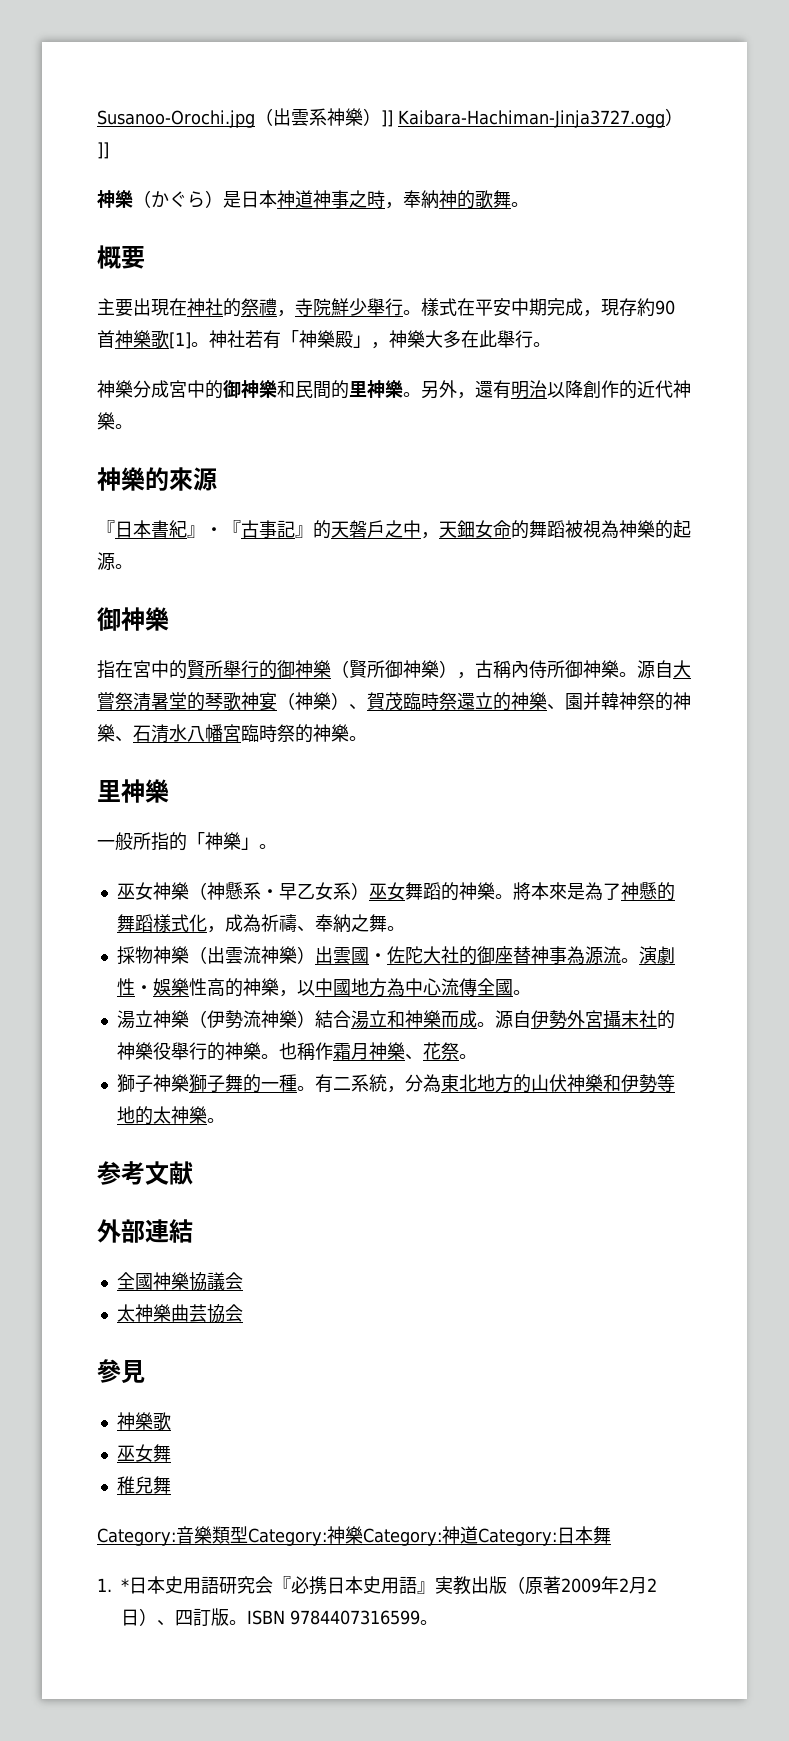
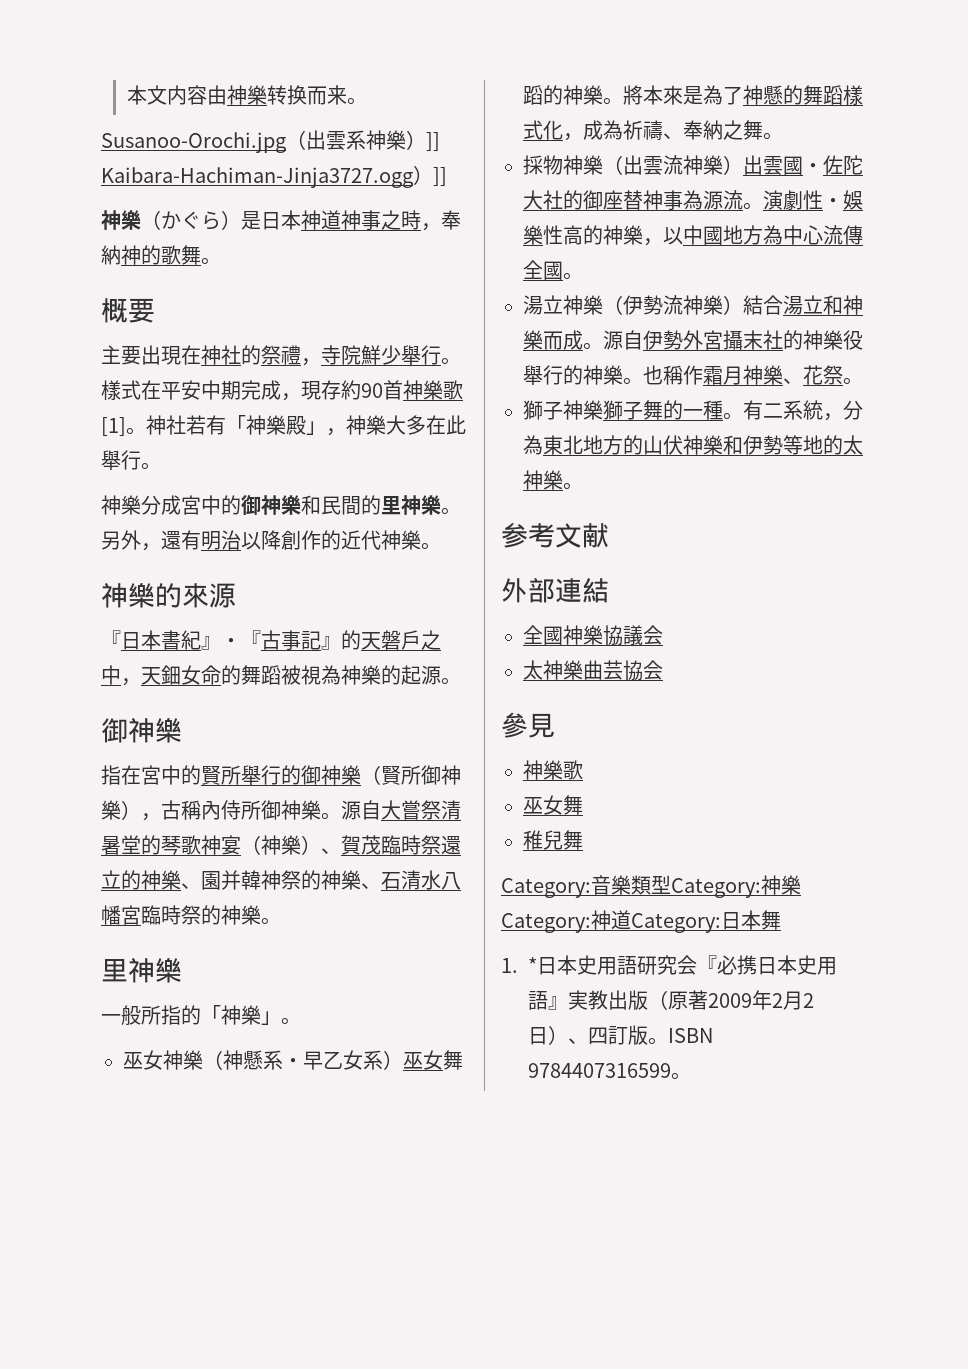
+ 本文内容由神樂转换而来。

